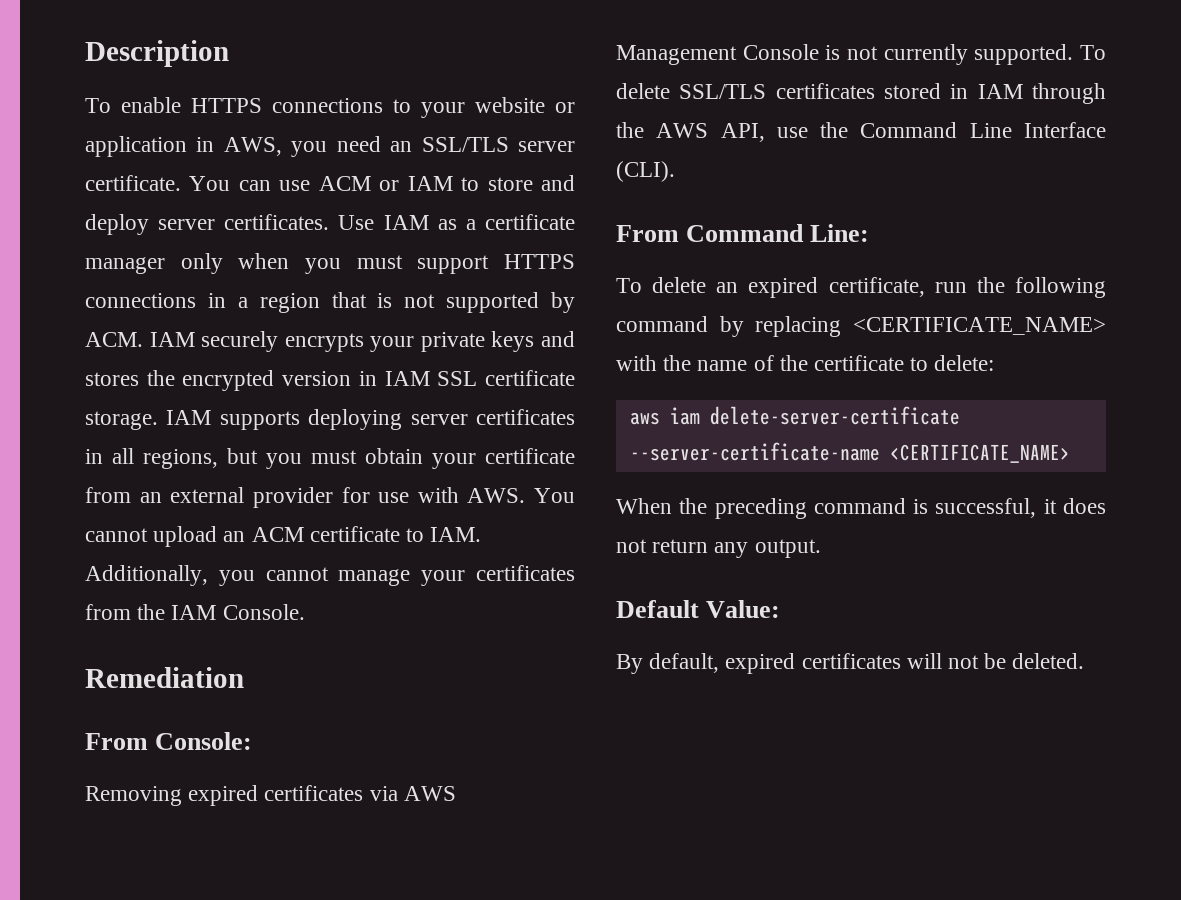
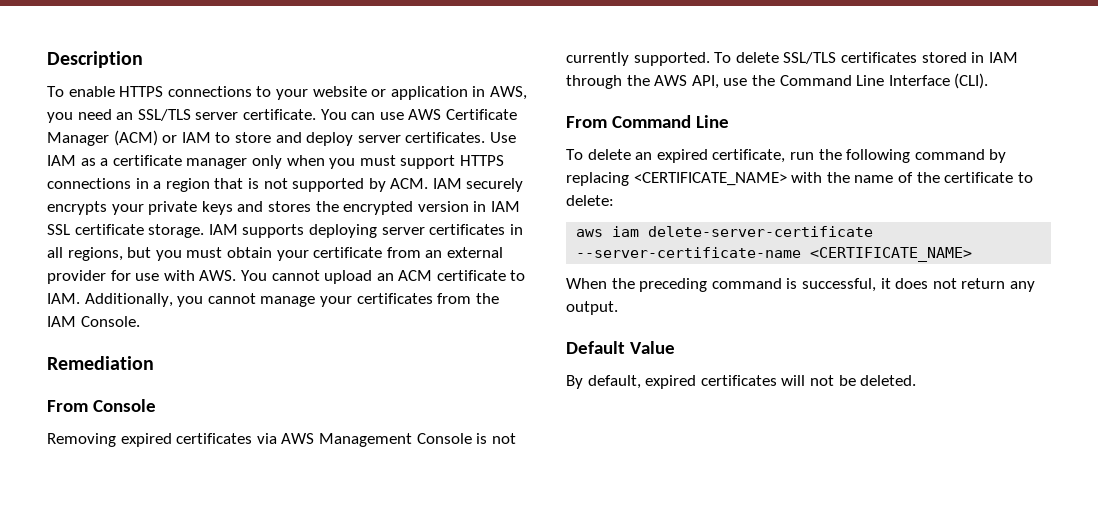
- You can use ACM or IAM to store and deploy server certificates.
+ You can use AWS Certificate Manager (ACM) or IAM to store and deploy server certificates.
- From Console:
+ From Console
- From Command Line:
+ From Command Line
- Default Value:
+ Default Value

